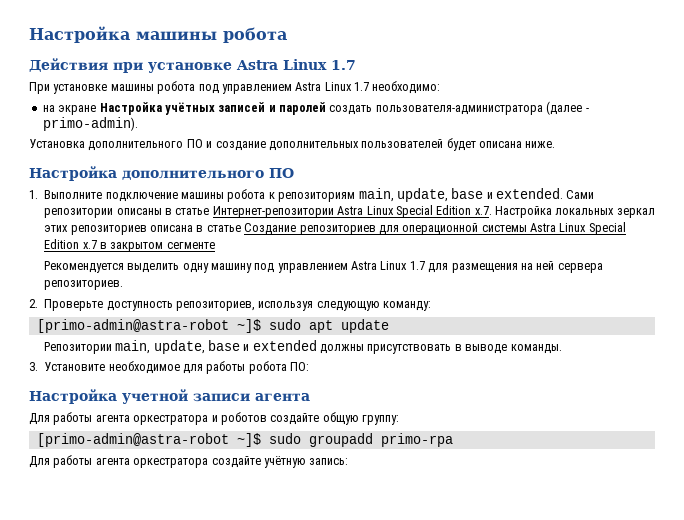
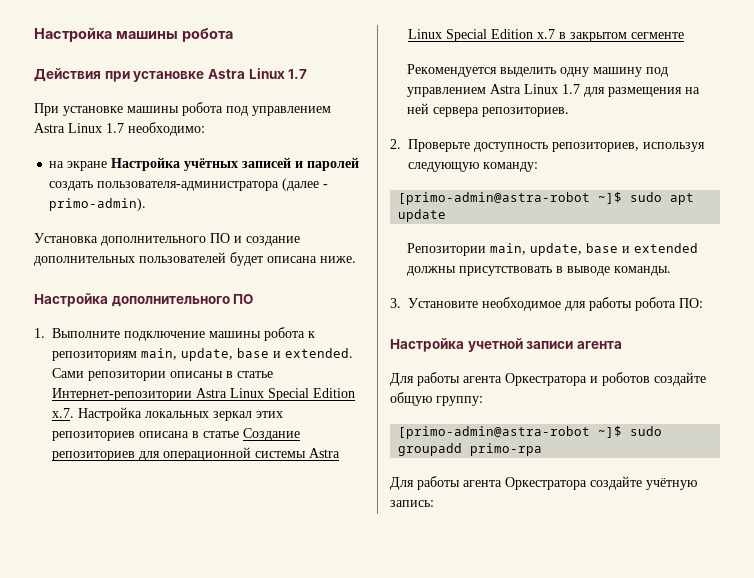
- Для работы агента оркестратора и роботов создайте общую группу:
+ Для работы агента Оркестратора и роботов создайте общую группу:
- Для работы агента оркестратора создайте учётную запись:
+ Для работы агента Оркестратора создайте учётную запись:

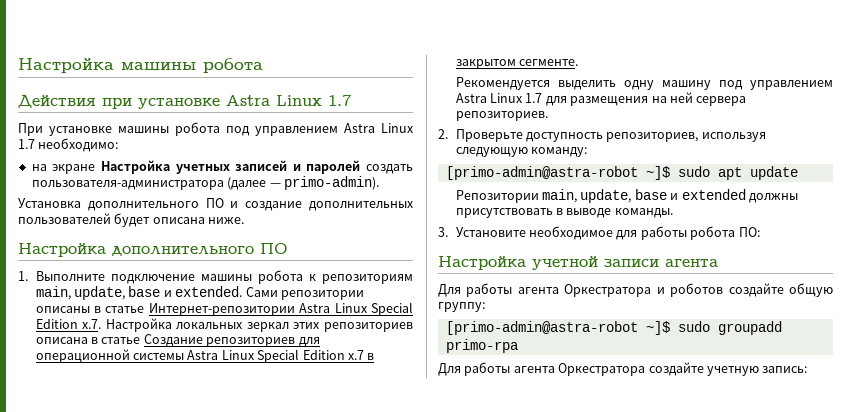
- на экране Настройка учётных записей и паролей создать пользователя-администратора (далее - primo-admin).
+ на экране Настройка учетных записей и паролей создать пользователя-администратора (далее — primo-admin).
- Сами репозитории описаны в статье Интернет-репозитории Astra Linux Special Edition x.7. Настройка локальных зеркал этих репозиториев описана в статье Создание репозиториев для операционной системы Astra Linux Special Edition x.7 в закрытом сегменте
+ Сами репозитории описаны в статье Интернет-репозитории Astra Linux Special Edition x.7. Настройка локальных зеркал этих репозиториев описана в статье Создание репозиториев для операционной системы Astra Linux Special Edition x.7 в закрытом сегменте.
- Для работы агента Оркестратора создайте учётную запись:
+ Для работы агента Оркестратора создайте учетную запись:

